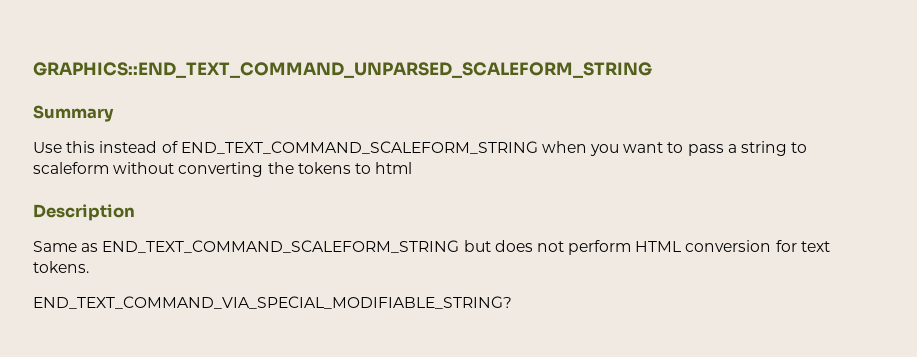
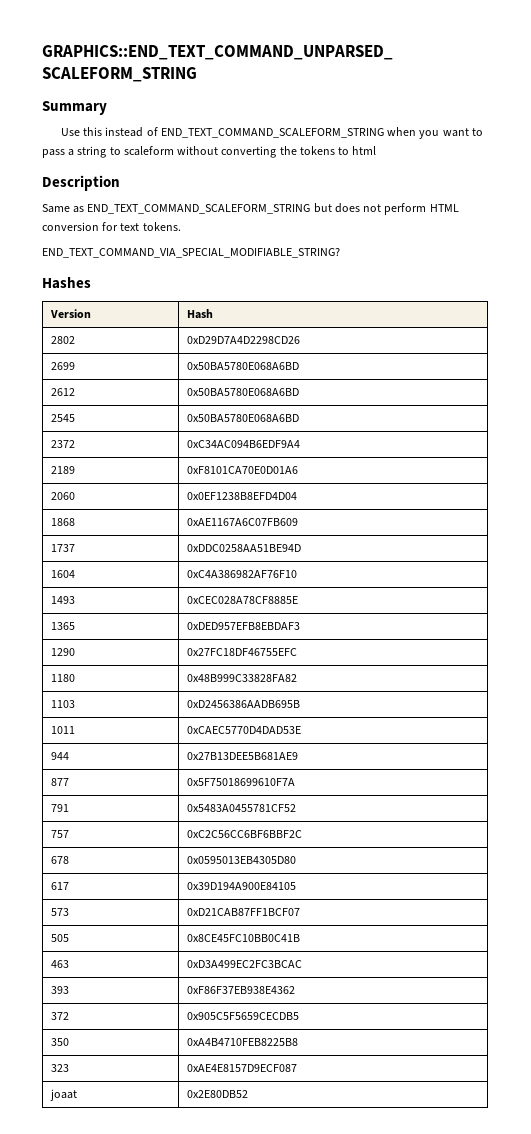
+ Hashes
+ Version | Hash
+ 2802 | 0xD29D7A4D2298CD26
+ 2699 | 0x50BA5780E068A6BD
+ 2612 | 0x50BA5780E068A6BD
+ 2545 | 0x50BA5780E068A6BD
+ 2372 | 0xC34AC094B6EDF9A4
+ 2189 | 0xF8101CA70E0D01A6
+ 2060 | 0x0EF1238B8EFD4D04
+ 1868 | 0xAE1167A6C07FB609
+ 1737 | 0xDDC0258AA51BE94D
+ 1604 | 0xC4A386982AF76F10
+ 1493 | 0xCEC028A78CF8885E
+ 1365 | 0xDED957EFB8EBDAF3
+ 1290 | 0x27FC18DF46755EFC
+ 1180 | 0x48B999C33828FA82
+ 1103 | 0xD2456386AADB695B
+ 1011 | 0xCAEC5770D4DAD53E
+ 944 | 0x27B13DEE5B681AE9
+ 877 | 0x5F75018699610F7A
+ 791 | 0x5483A0455781CF52
+ 757 | 0xC2C56CC6BF6BBF2C
+ 678 | 0x0595013EB4305D80
+ 617 | 0x39D194A900E84105
+ 573 | 0xD21CAB87FF1BCF07
+ 505 | 0x8CE45FC10BB0C41B
+ 463 | 0xD3A499EC2FC3BCAC
+ 393 | 0xF86F37EB938E4362
+ 372 | 0x905C5F5659CECDB5
+ 350 | 0xA4B4710FEB8225B8
+ 323 | 0xAE4E8157D9ECF087
+ joaat | 0x2E80DB52

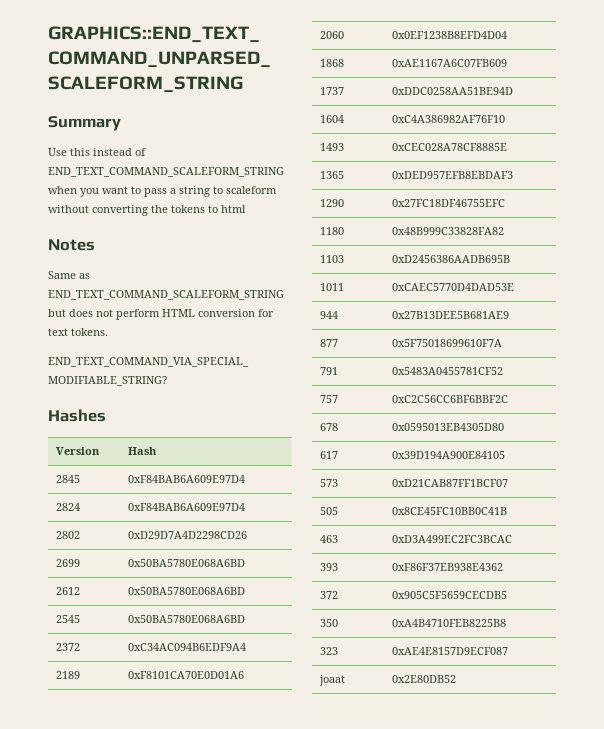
- Description
+ Notes
+ 2845 | 0xF84BAB6A609E97D4
+ 2824 | 0xF84BAB6A609E97D4

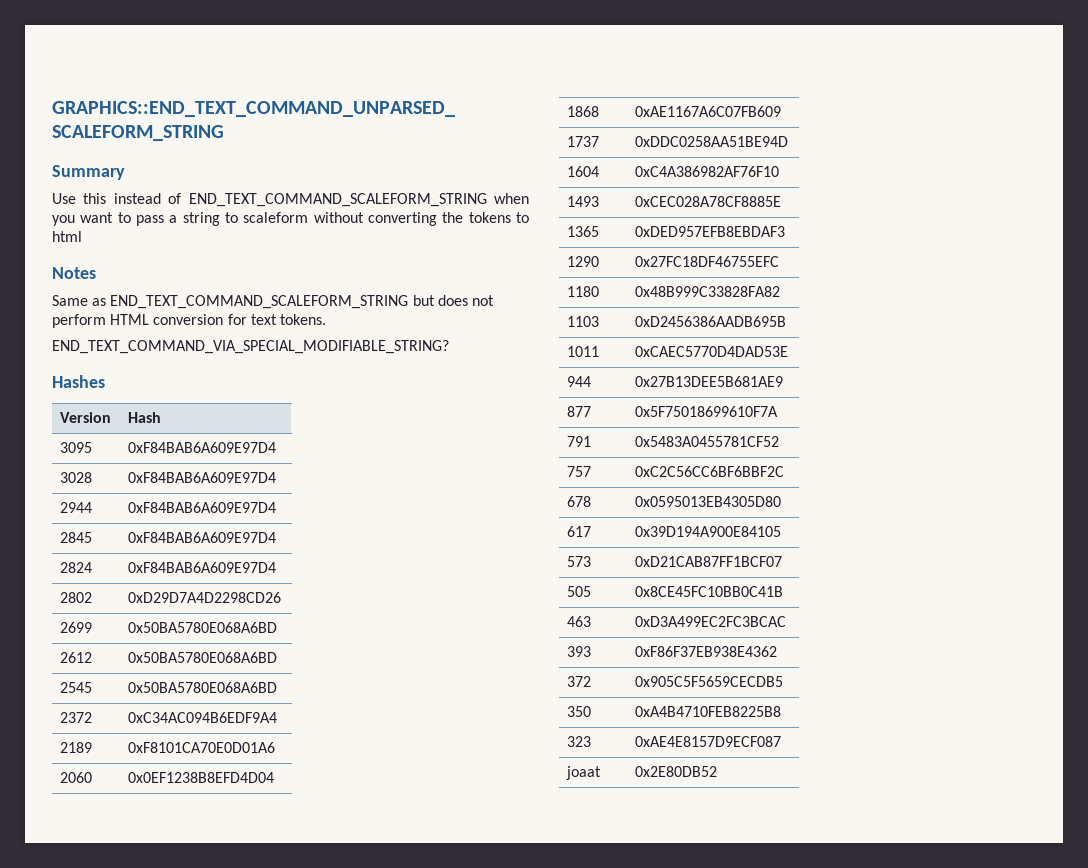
+ 3095 | 0xF84BAB6A609E97D4
+ 3028 | 0xF84BAB6A609E97D4
+ 2944 | 0xF84BAB6A609E97D4

